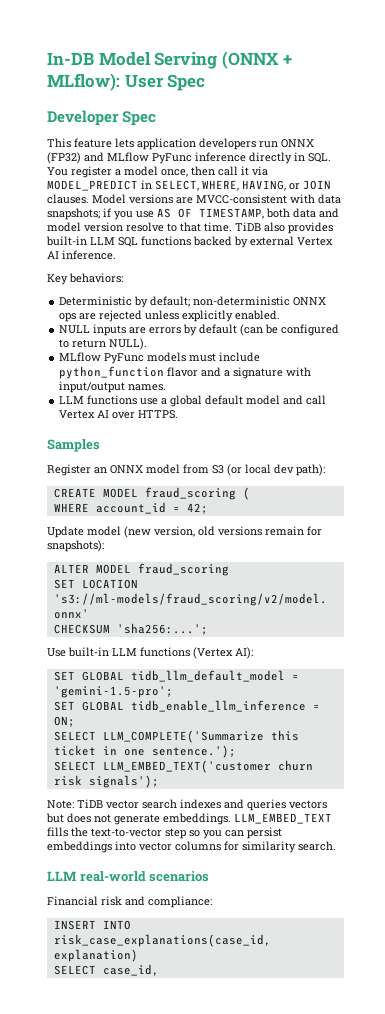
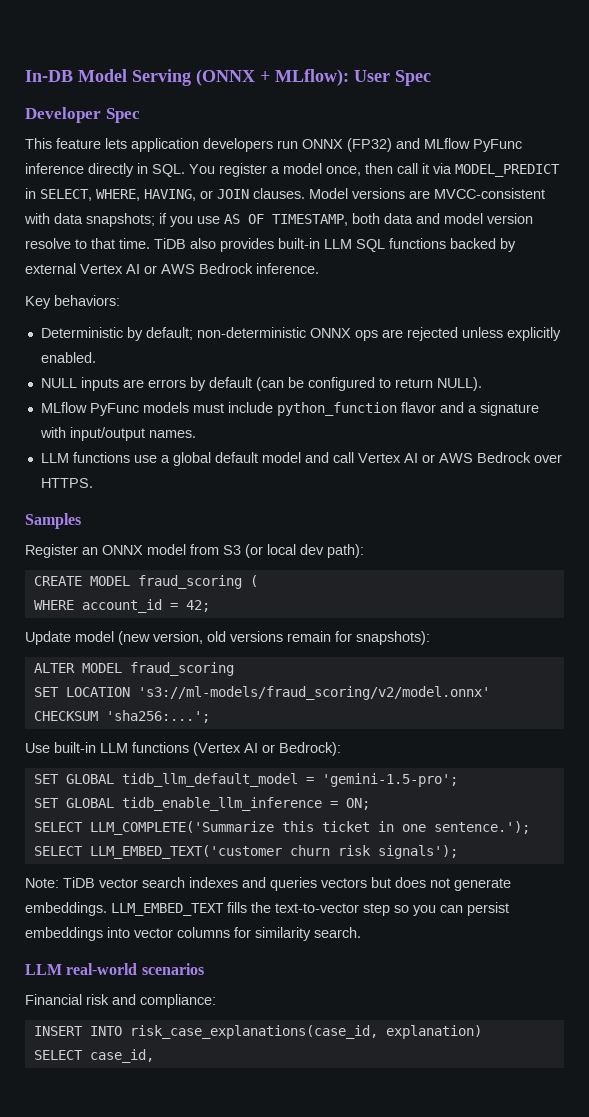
- TiDB also provides built-in LLM SQL functions backed by external Vertex AI inference.
+ TiDB also provides built-in LLM SQL functions backed by external Vertex AI or AWS Bedrock inference.
- LLM functions use a global default model and call Vertex AI over HTTPS.
+ LLM functions use a global default model and call Vertex AI or AWS Bedrock over HTTPS.
- Use built-in LLM functions (Vertex AI):
+ Use built-in LLM functions (Vertex AI or Bedrock):

